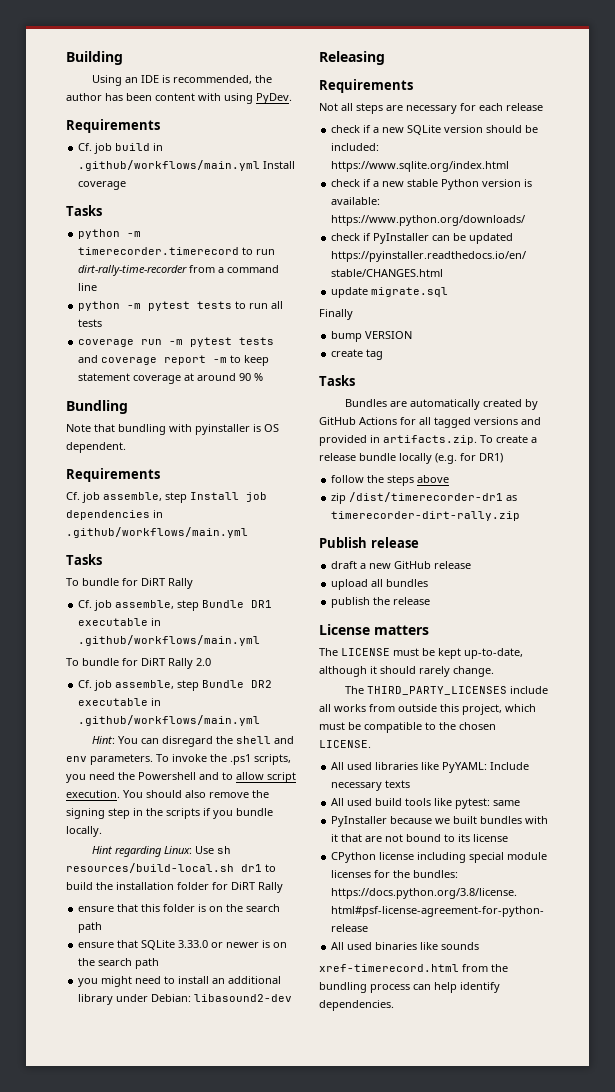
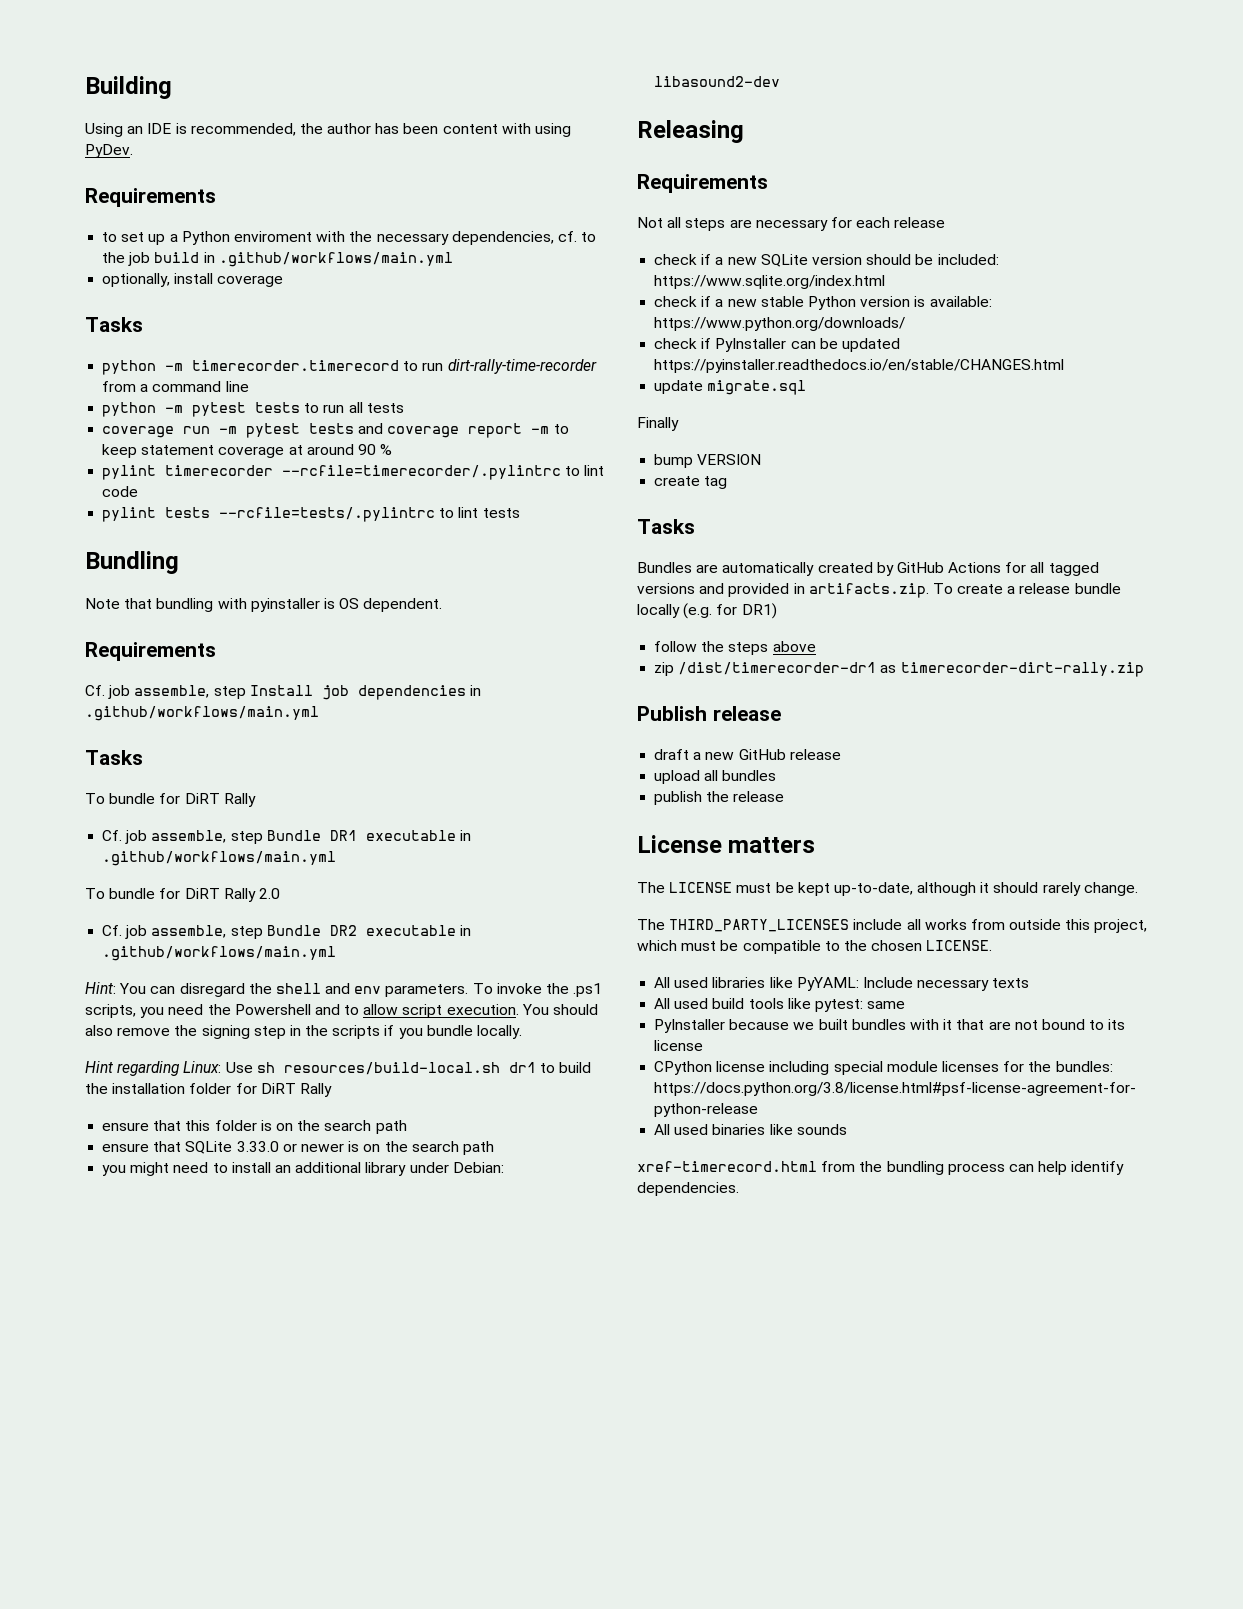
- Cf. job build in .github/workflows/main.yml Install coverage
+ to set up a Python enviroment with the necessary dependencies, cf. to the job build in .github/workflows/main.yml
+ optionally, install coverage
+ pylint timerecorder --rcfile=timerecorder/.pylintrc to lint code
+ pylint tests --rcfile=tests/.pylintrc to lint tests

